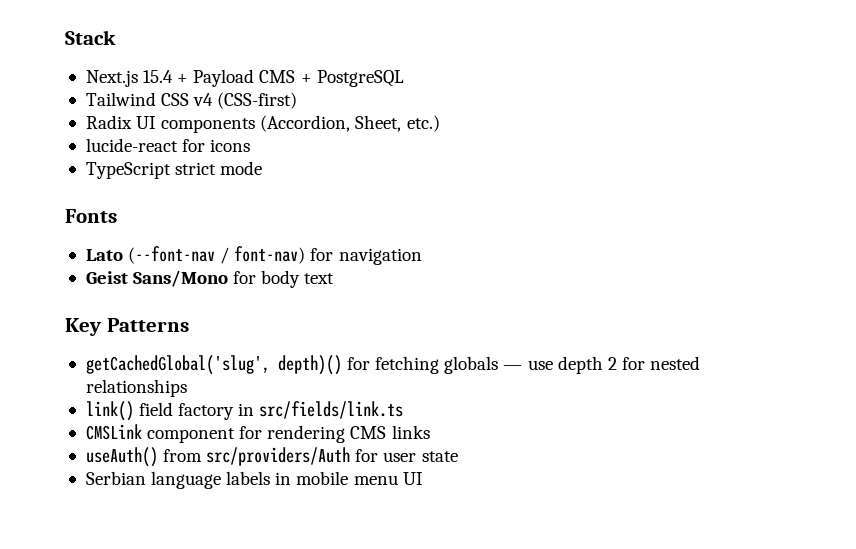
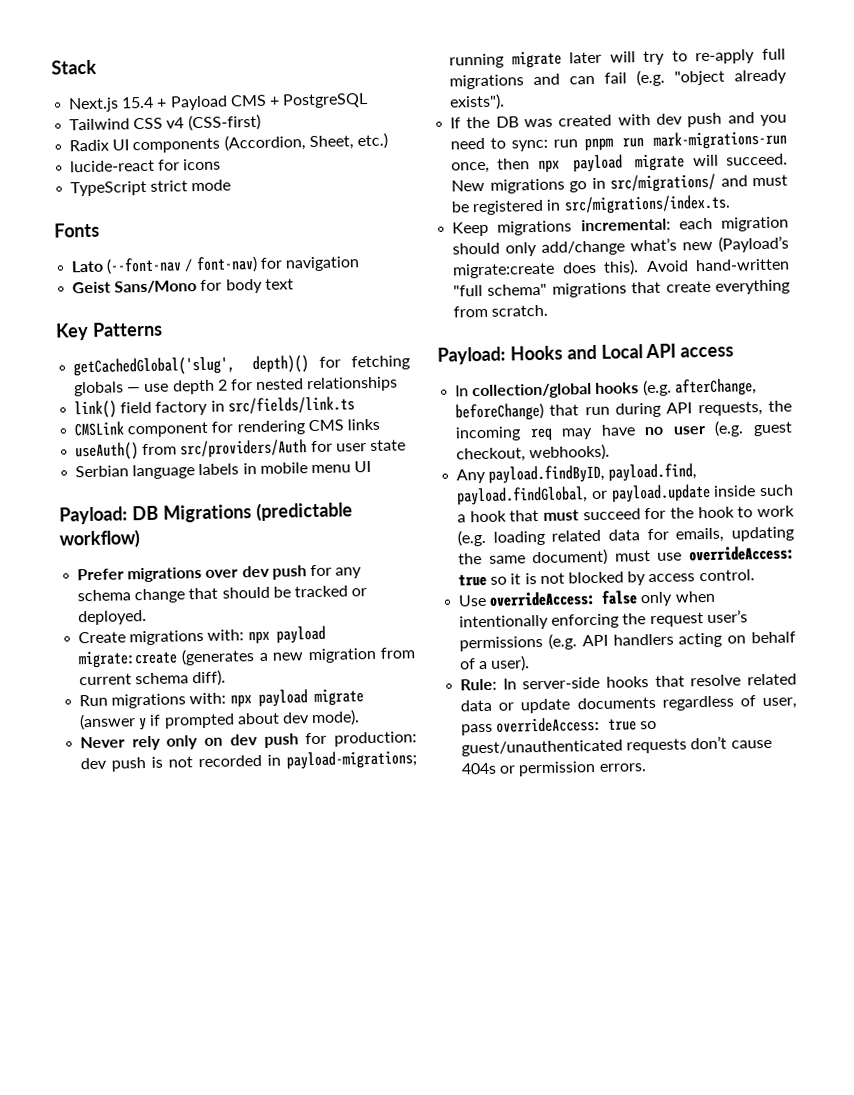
+ Payload: DB Migrations (predictable workflow)
+ Prefer migrations over dev push for any schema change that should be tracked or deployed.
+ Create migrations with: npx payload migrate:create (generates a new migration from current schema diff).
+ Run migrations with: npx payload migrate (answer y if prompted about dev mode).
+ Never rely only on dev push for production: dev push is not recorded in payload-migrations; running migrate later will try to re-apply full migrations and can fail (e.g. "object already exists").
+ If the DB was created with dev push and you need to sync: run pnpm run mark-migrations-run once, then npx payload migrate will succeed. New migrations go in src/migrations/ and must be registered in src/migrations/index.ts.
+ Keep migrations incremental: each migration should only add/change what’s new (Payload’s migrate:create does this). Avoid hand-written "full schema" migrations that create everything from scratch.
+ Payload: Hooks and Local API access
+ In collection/global hooks (e.g. afterChange, beforeChange) that run during API requests, the incoming req may have no user (e.g. guest checkout, webhooks).
+ Any payload.findByID, payload.find, payload.findGlobal, or payload.update inside such a hook that must succeed for the hook to work (e.g. loading related data for emails, updating the same document) must use overrideAccess: true so it is not blocked by access control.
+ Use overrideAccess: false only when intentionally enforcing the request user’s permissions (e.g. API handlers acting on behalf of a user).
+ Rule: In server-side hooks that resolve related data or update documents regardless of user, pass overrideAccess: true so guest/unauthenticated requests don’t cause 404s or permission errors.

